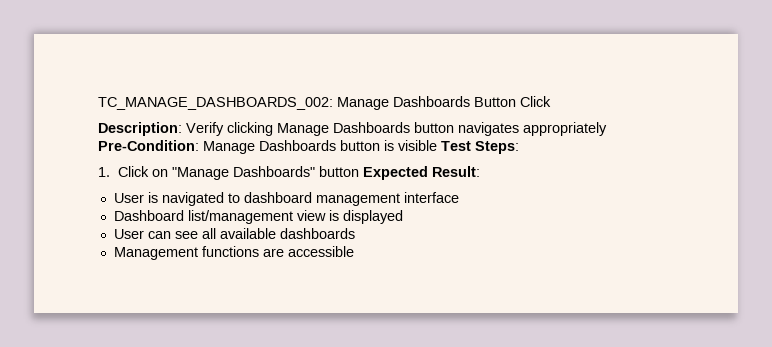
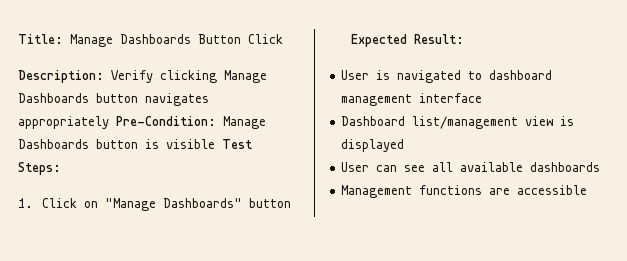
- TC_MANAGE_DASHBOARDS_002: Manage Dashboards Button Click
+ Title: Manage Dashboards Button Click

